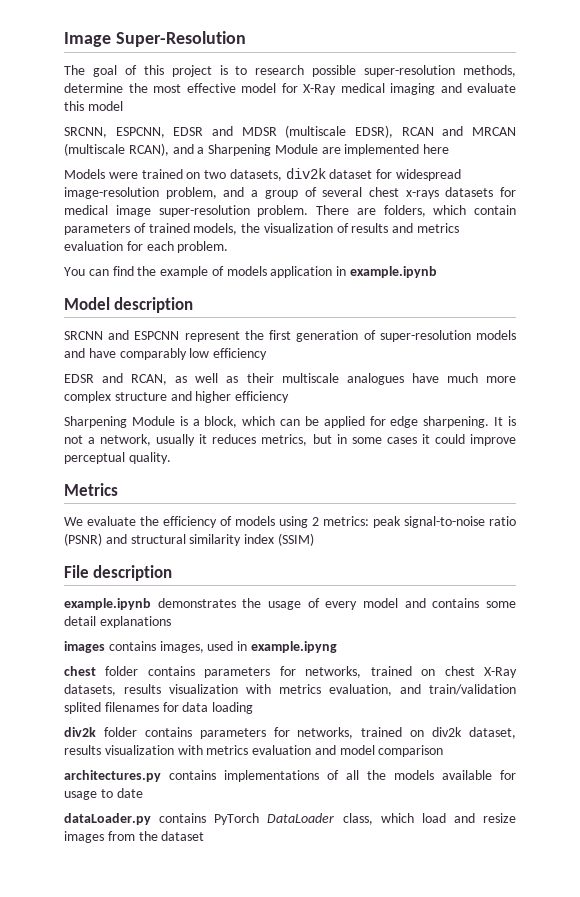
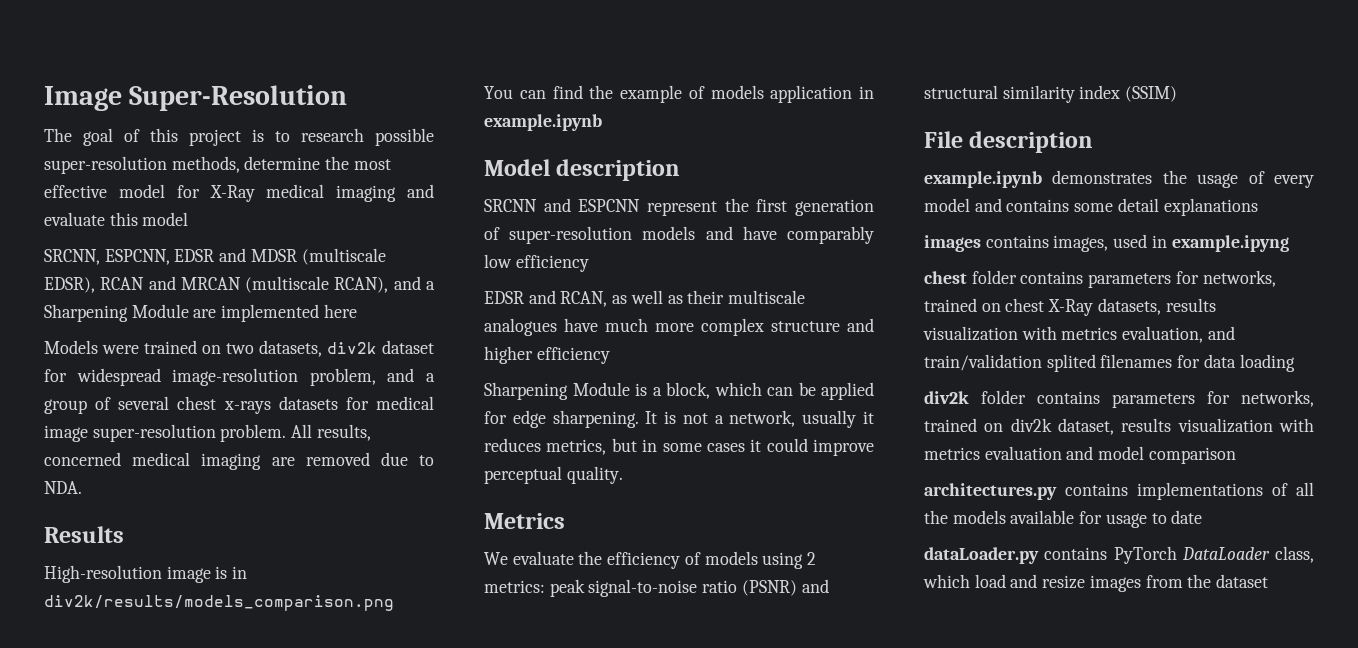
- There are folders, which contain parameters of trained models, the visualization of results and metrics evaluation for each problem.
+ All results, concerned medical imaging are removed due to NDA.
+ Results
+ High-resolution image is in div2k/results/models_comparison.png

